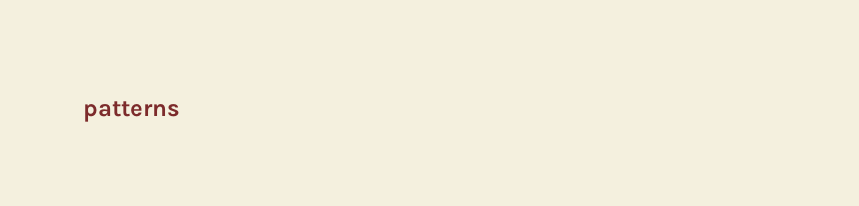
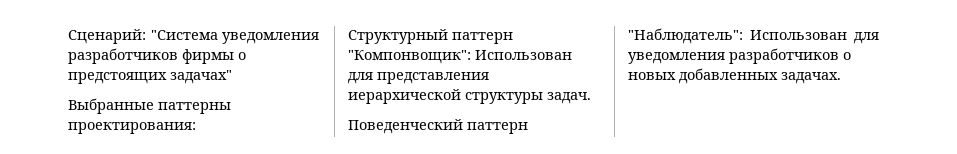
- patterns
+ Сценарий: "Система уведомления разработчиков фирмы о предстоящих задачах"
+ Выбранные паттерны проектирования:
+ Структурный паттерн "Компонвощик": Использован для представления иерархической структуры задач.
+ Поведенческий паттерн "Наблюдатель": Использован для уведомления разработчиков о новых добавленных задачах.

